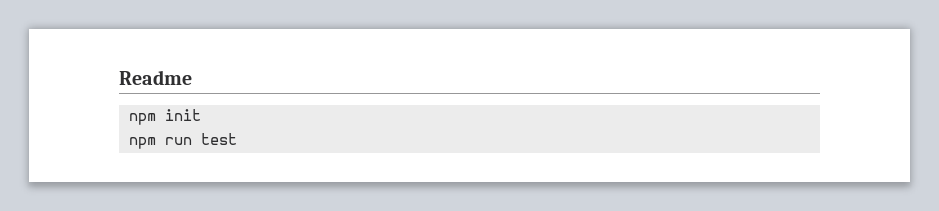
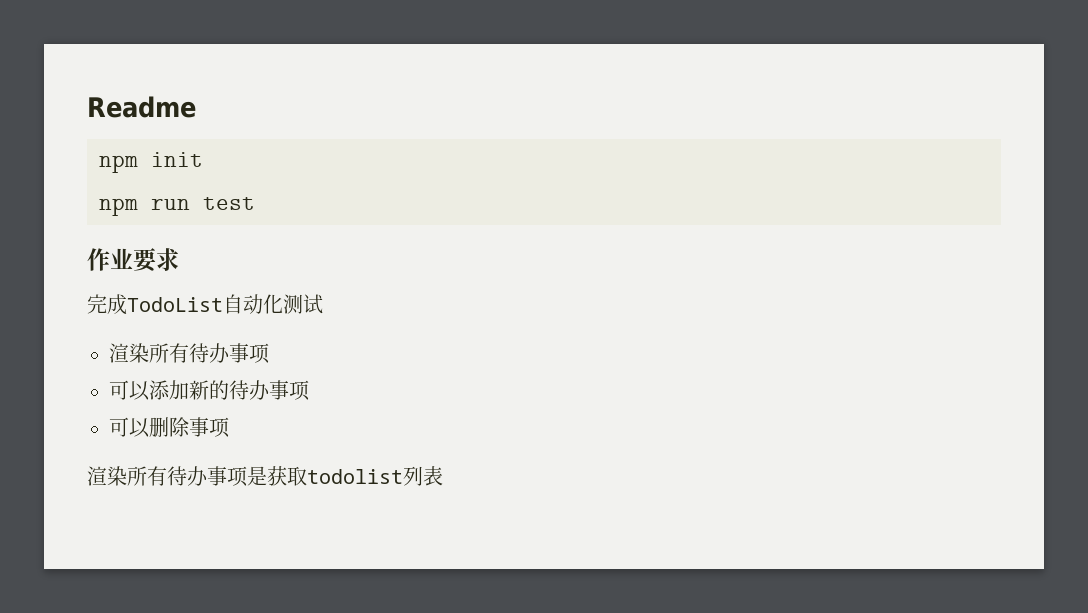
+ 作业要求
+ 完成TodoList自动化测试
+ 渲染所有待办事项
+ 可以添加新的待办事项
+ 可以删除事项
+ 渲染所有待办事项是获取todolist列表

